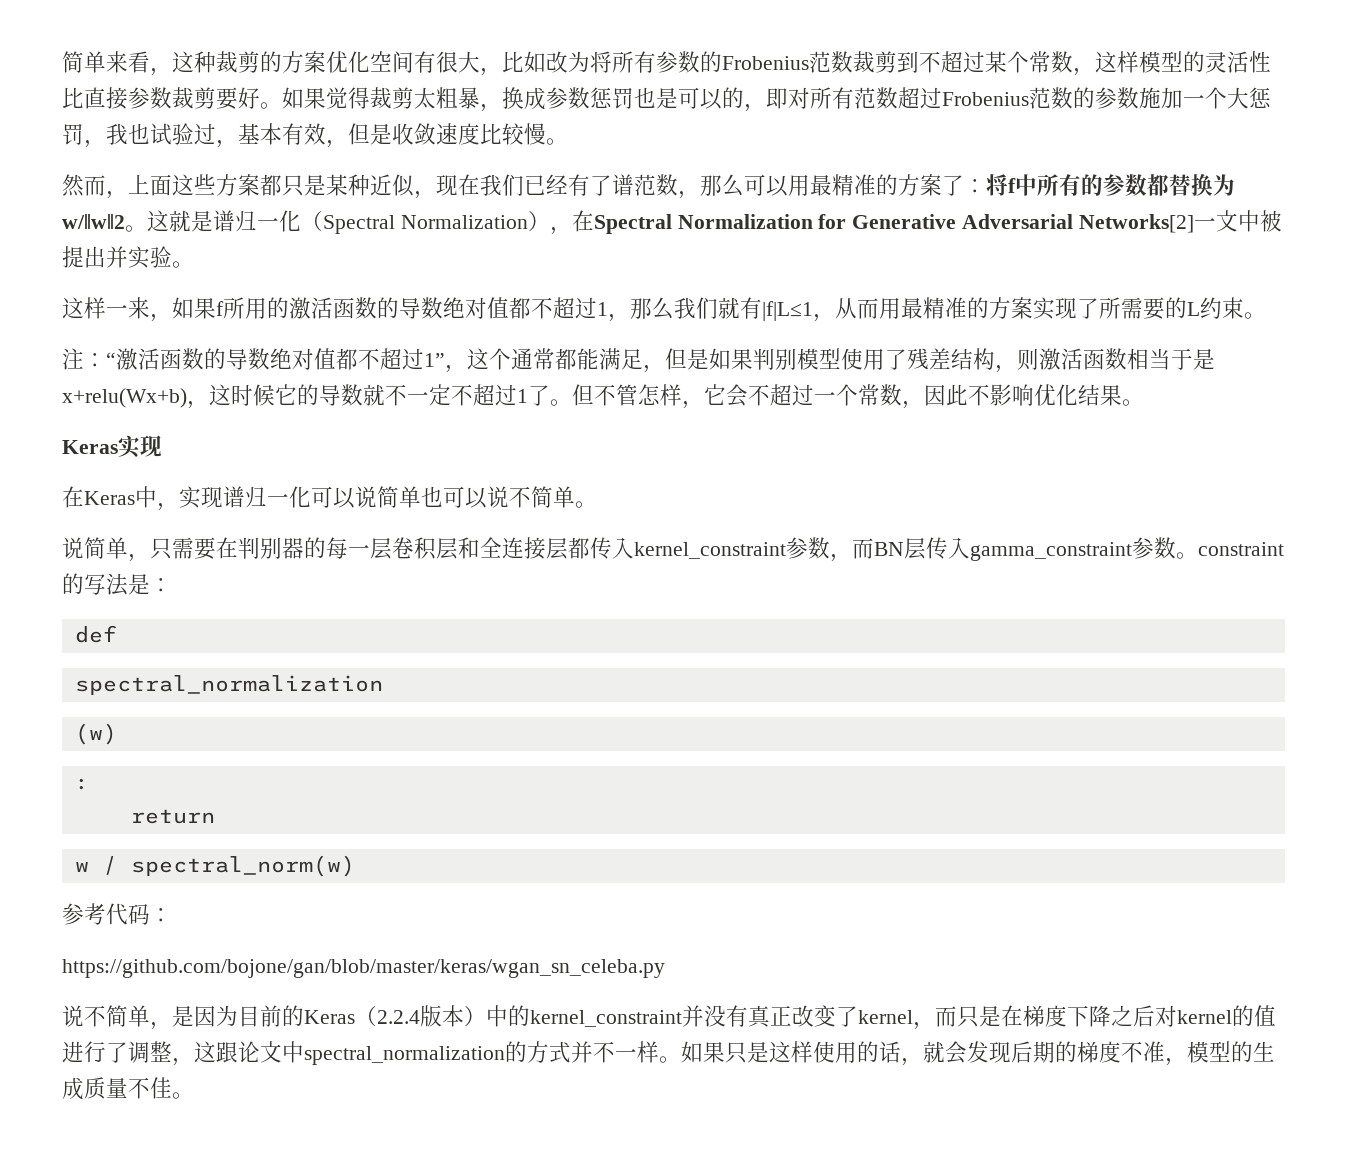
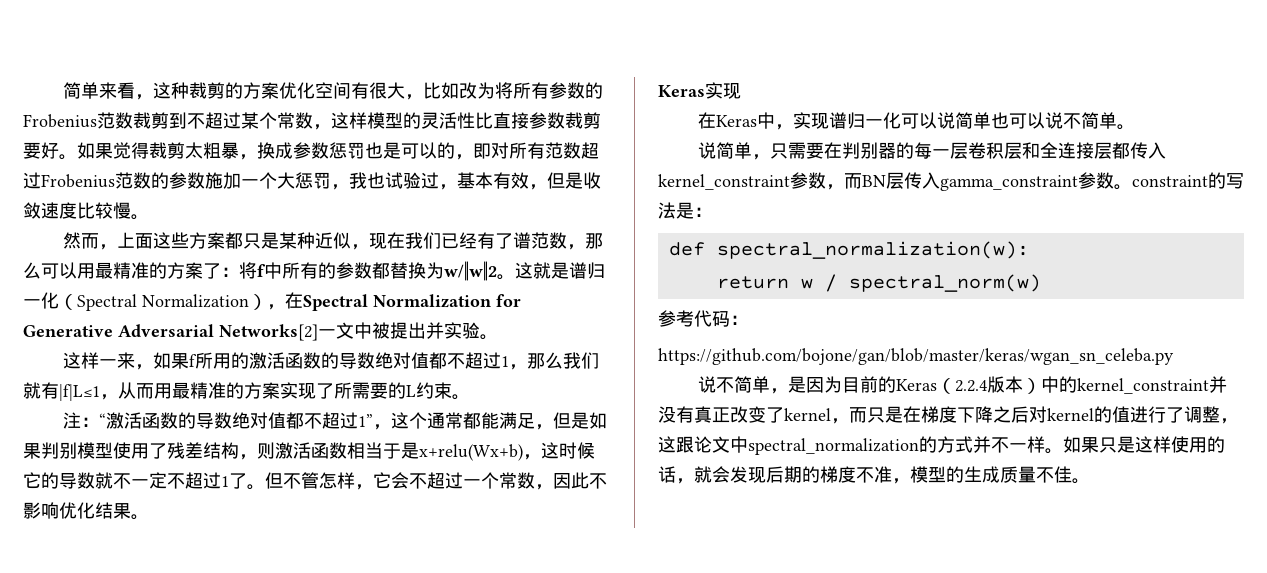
- def
- spectral_normalization
- (w)
- :
+ def spectral_normalization(w):
- return
- w / spectral_norm(w)
+ return w / spectral_norm(w)

